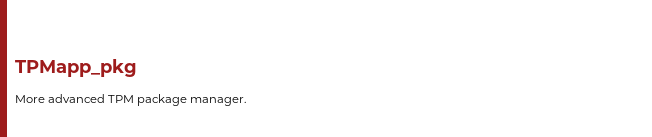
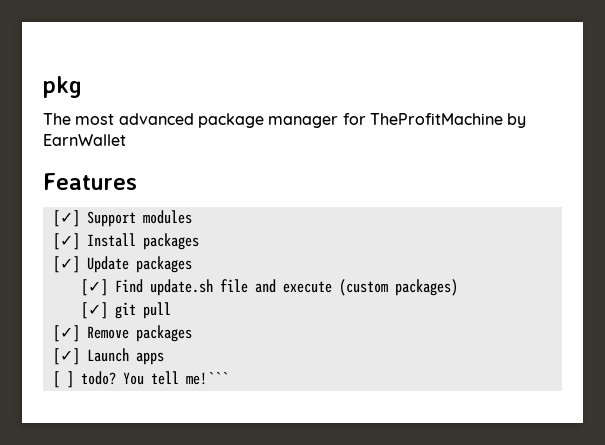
- TPMapp_pkg
- More advanced TPM package manager.
+ pkg
+ The most advanced package manager for TheProfitMachine by EarnWallet
+ Features
+ [✓] Support modules
+ [✓] Install packages
+ [✓] Update packages
+ [✓] Find update.sh file and execute (custom packages)
+ [✓] git pull
+ [✓] Remove packages
+ [✓] Launch apps
+ [ ] todo? You tell me!```

